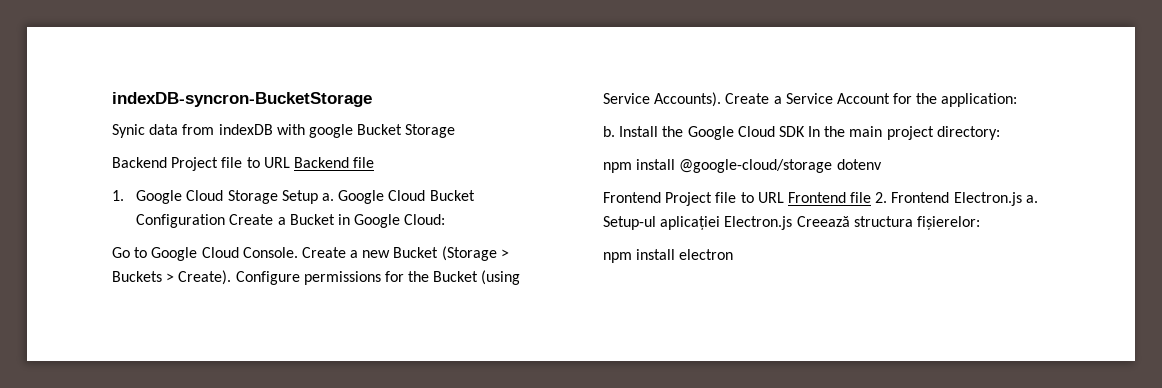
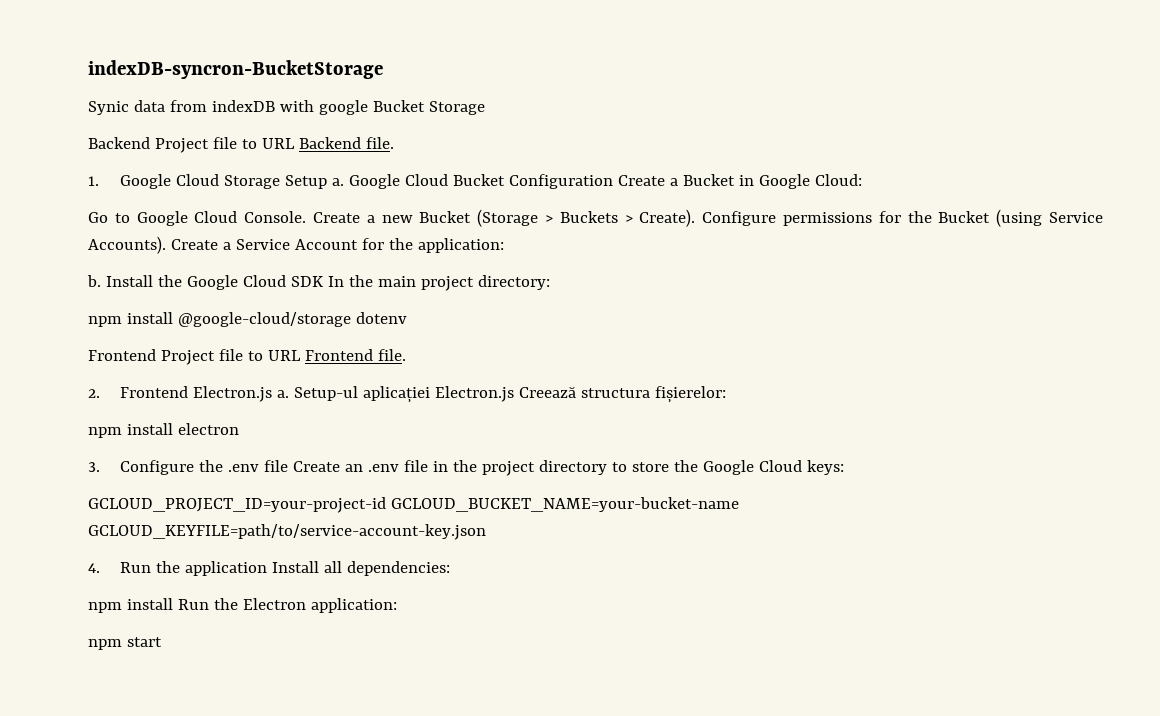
- Backend Project file to URL Backend file
+ Backend Project file to URL Backend file.
- Frontend Project file to URL Frontend file 2. Frontend Electron.js a.
+ Frontend Project file to URL Frontend file.
+ 2. Frontend Electron.js a.
+ 3. Configure the .env file Create an .env file in the project directory to store the Google Cloud keys:
+ GCLOUD_PROJECT_ID=your-project-id GCLOUD_BUCKET_NAME=your-bucket-name GCLOUD_KEYFILE=path/to/service-account-key.json
+ 4. Run the application Install all dependencies:
+ npm install Run the Electron application:
+ npm start

